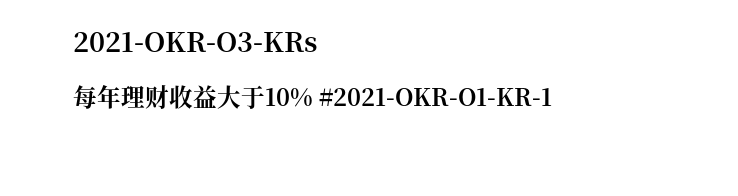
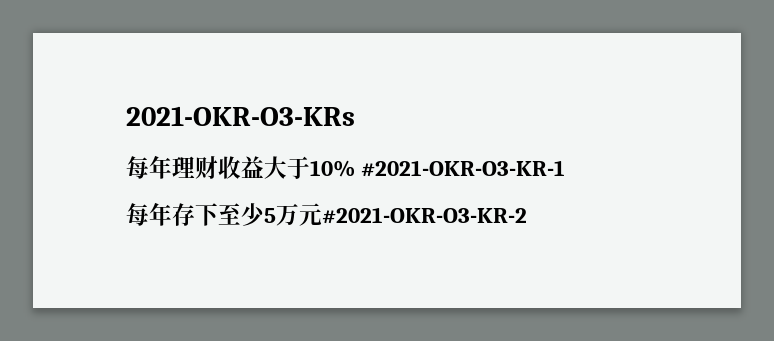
- 每年理财收益大于10% #2021-OKR-O1-KR-1
+ 每年理财收益大于10% #2021-OKR-O3-KR-1
+ 每年存下至少5万元#2021-OKR-O3-KR-2

